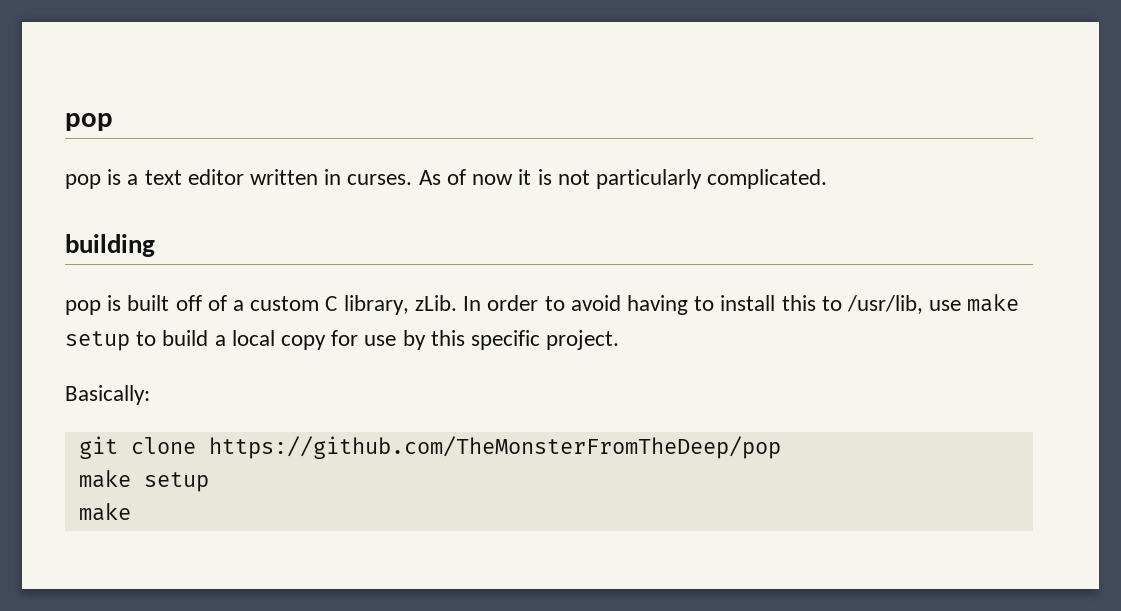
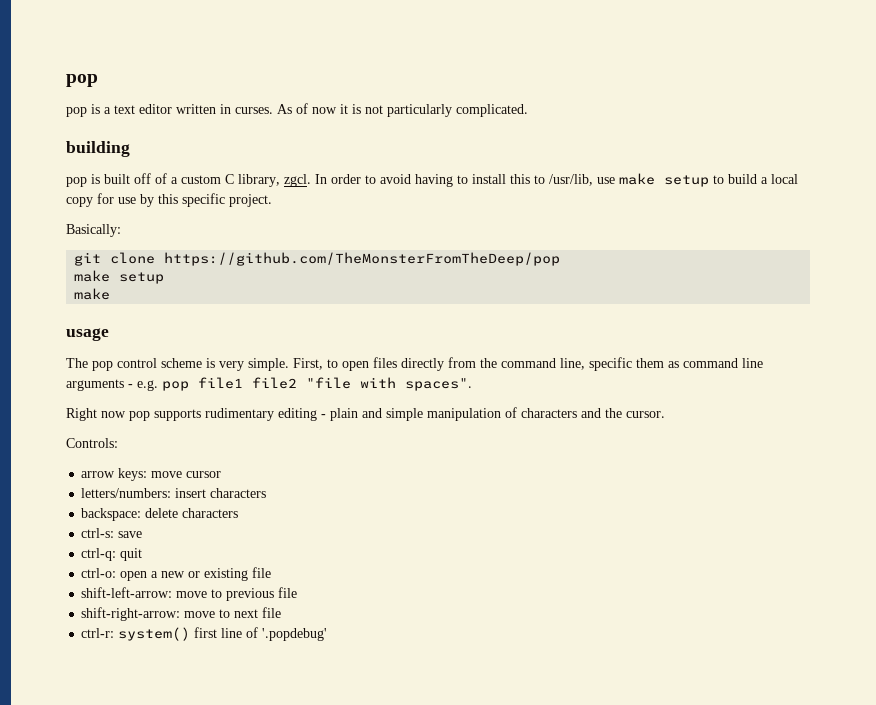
- pop is built off of a custom C library, zLib.
+ pop is built off of a custom C library, zgcl.
+ usage
+ The pop control scheme is very simple. First, to open files directly from the command line, specific them as command line arguments - e.g. pop file1 file2 "file with spaces".
+ Right now pop supports rudimentary editing - plain and simple manipulation of characters and the cursor.
+ Controls:
+ arrow keys: move cursor
+ letters/numbers: insert characters
+ backspace: delete characters
+ ctrl-s: save
+ ctrl-q: quit
+ ctrl-o: open a new or existing file
+ shift-left-arrow: move to previous file
+ shift-right-arrow: move to next file
+ ctrl-r: system() first line of '.popdebug'

